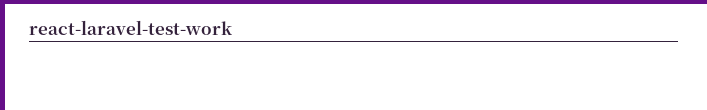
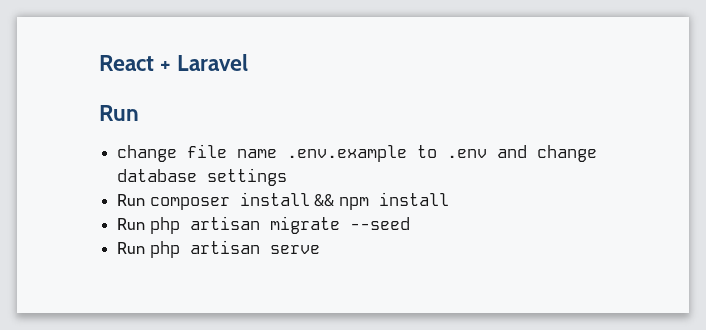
- react-laravel-test-work
+ React + Laravel
+ Run
+ change file name .env.example to .env and change database settings
+ Run composer install && npm install
+ Run php artisan migrate --seed
+ Run php artisan serve

